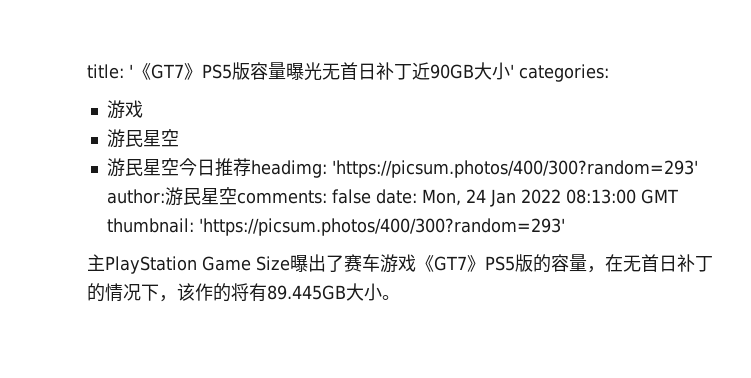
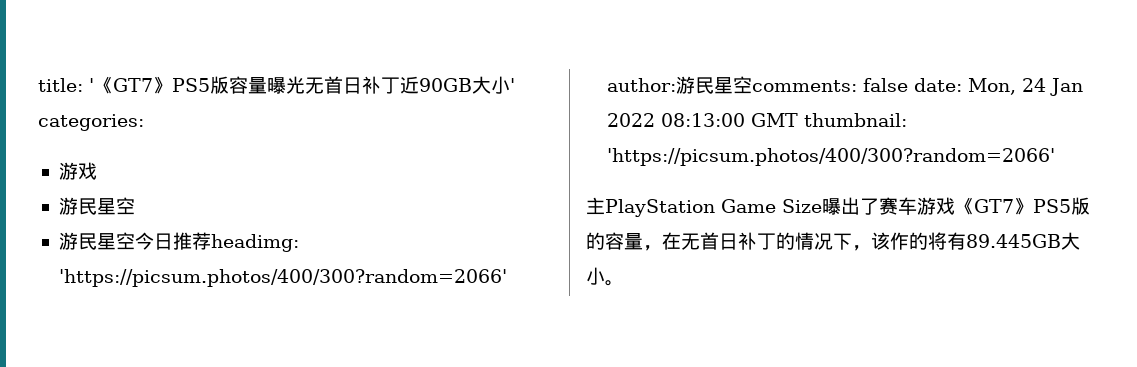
- 游民星空今日推荐headimg: 'https://picsum.photos/400/300?random=293' author:游民星空comments: false date: Mon, 24 Jan 2022 08:13:00 GMT thumbnail: 'https://picsum.photos/400/300?random=293'
+ 游民星空今日推荐headimg: 'https://picsum.photos/400/300?random=2066' author:游民星空comments: false date: Mon, 24 Jan 2022 08:13:00 GMT thumbnail: 'https://picsum.photos/400/300?random=2066'

